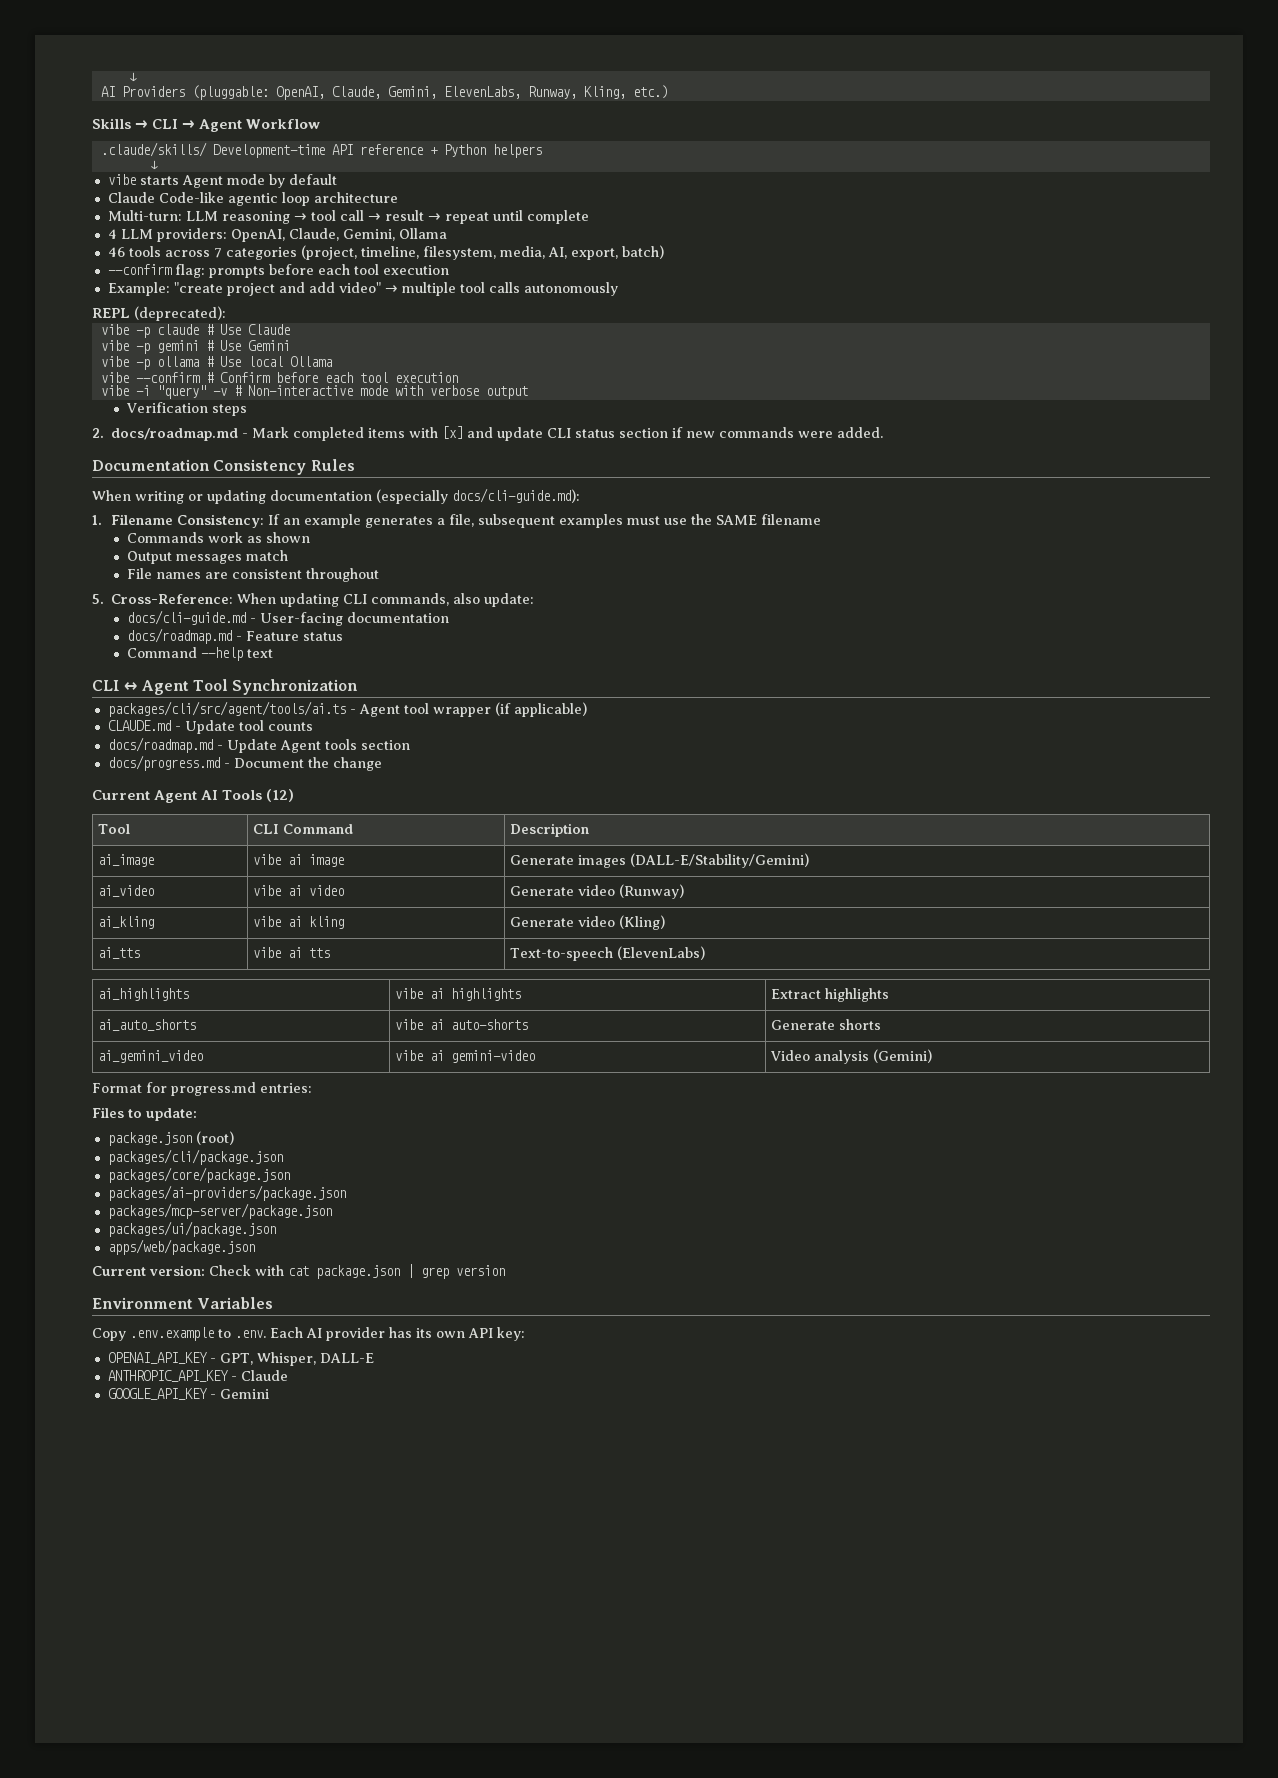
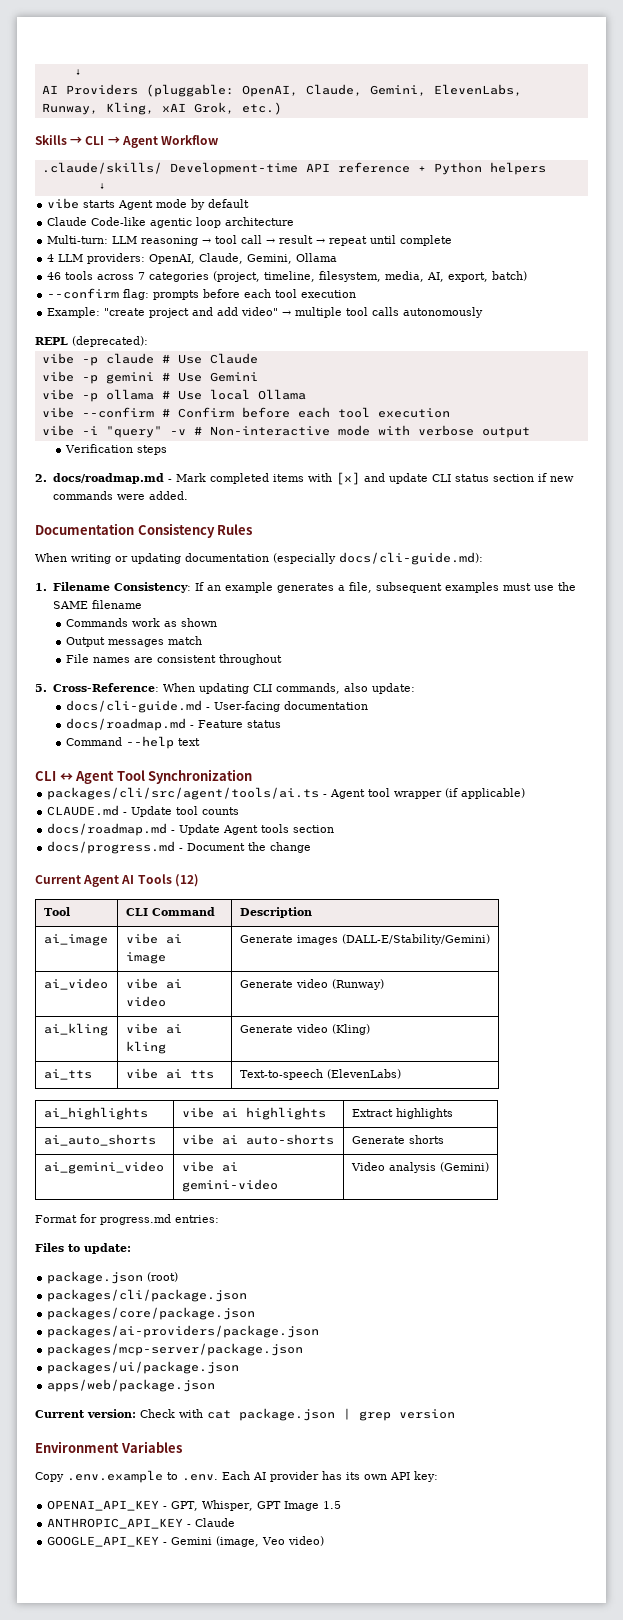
- AI Providers (pluggable: OpenAI, Claude, Gemini, ElevenLabs, Runway, Kling, etc.)
+ AI Providers (pluggable: OpenAI, Claude, Gemini, ElevenLabs, Runway, Kling, xAI Grok, etc.)
- OPENAI_API_KEY - GPT, Whisper, DALL-E
+ OPENAI_API_KEY - GPT, Whisper, GPT Image 1.5
- GOOGLE_API_KEY - Gemini
+ GOOGLE_API_KEY - Gemini (image, Veo video)

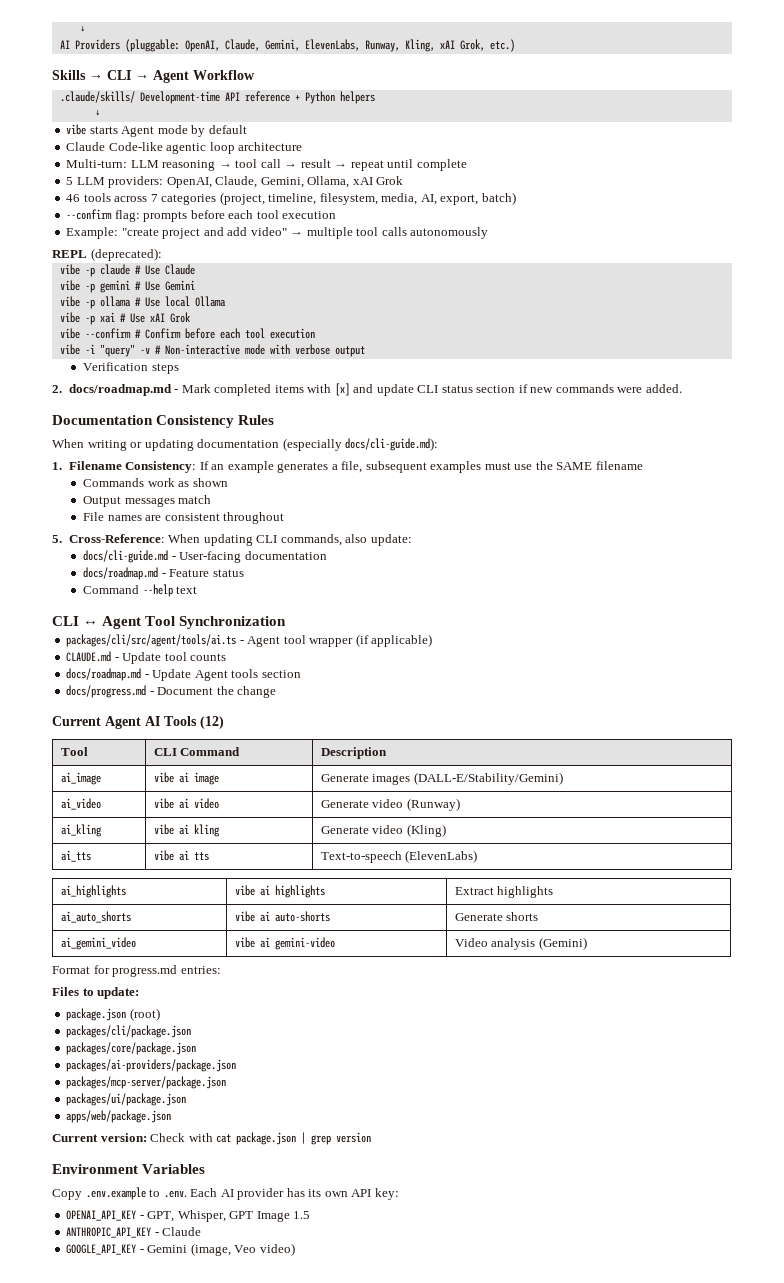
- 4 LLM providers: OpenAI, Claude, Gemini, Ollama
+ 5 LLM providers: OpenAI, Claude, Gemini, Ollama, xAI Grok
+ vibe -p xai # Use xAI Grok

